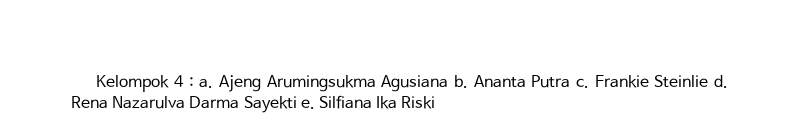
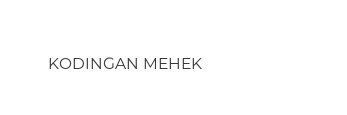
- Kelompok 4 : a. Ajeng Arumingsukma Agusiana b. Ananta Putra c. Frankie Steinlie d. Rena Nazarulva Darma Sayekti e. Silfiana Ika Riski
+ KODINGAN MEHEK

